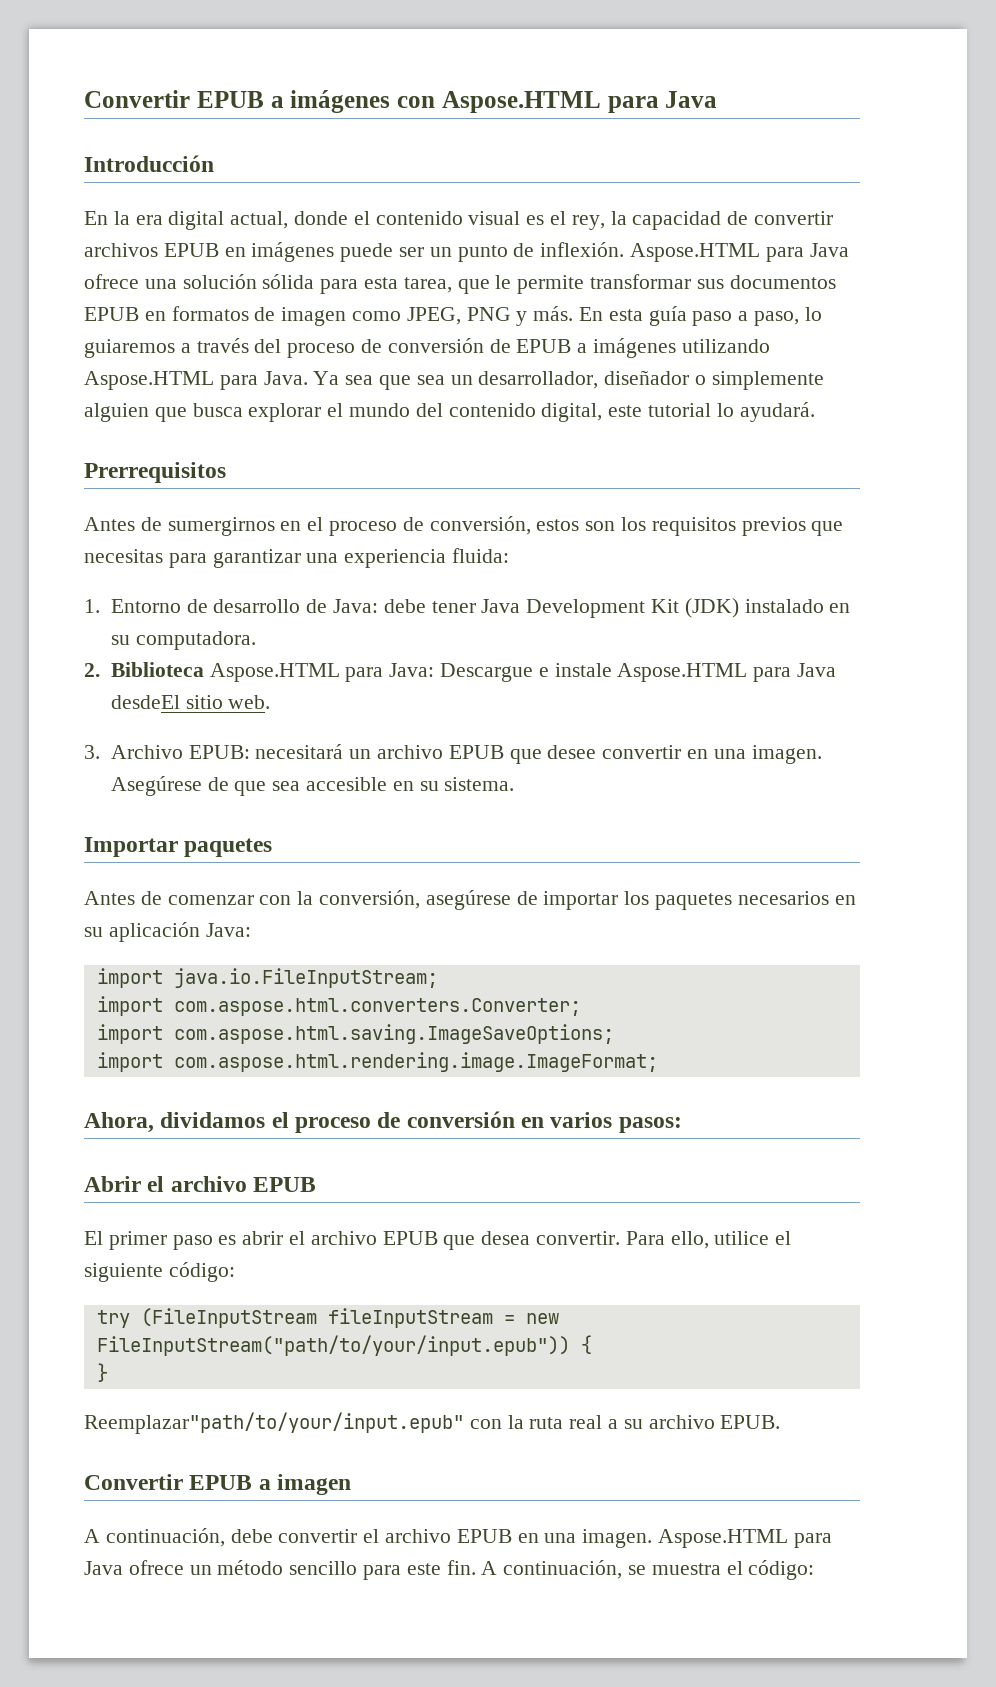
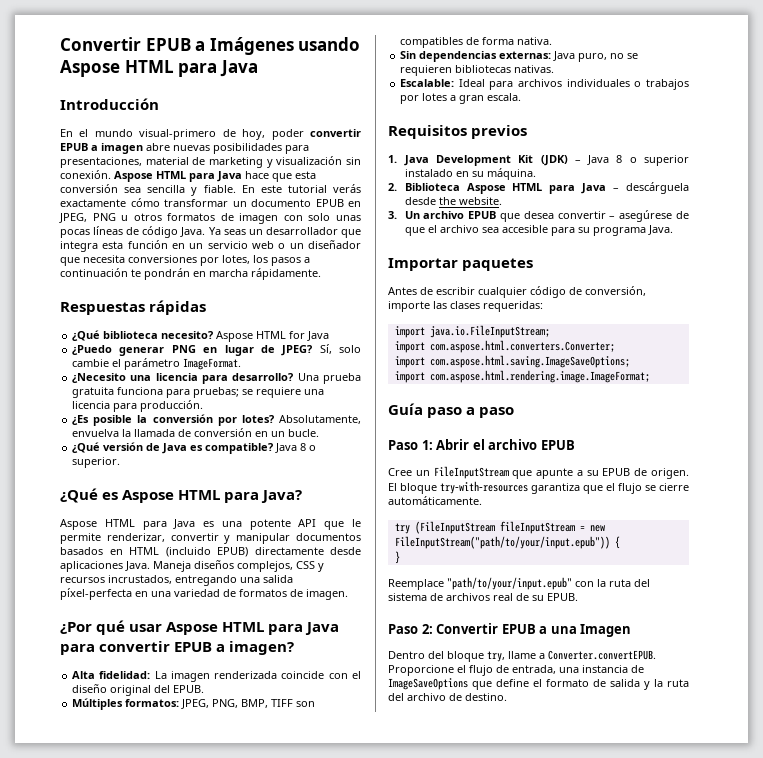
- Convertir EPUB a imágenes con Aspose.HTML para Java
+ Convertir EPUB a Imágenes usando Aspose HTML para Java
- En la era digital actual, donde el contenido visual es el rey, la capacidad de convertir archivos EPUB en imágenes puede ser un punto de inflexión. Aspose.HTML para Java ofrece una solución sólida para esta tarea, que le permite transformar sus documentos EPUB en formatos de imagen como JPEG, PNG y más. En esta guía paso a paso, lo guiaremos a través del proceso de conversión de EPUB a imágenes utilizando Aspose.HTML para Java. Ya sea que sea un desarrollador, diseñador o simplemente alguien que busca explorar el mundo del contenido digital, este tutorial lo ayudará.
- Prerrequisitos
- Antes de sumergirnos en el proceso de conversión, estos son los requisitos previos que necesitas para garantizar una experiencia fluida:
- 1. Entorno de desarrollo de Java: debe tener Java Development Kit (JDK) instalado en su computadora.
+ En el mundo visual‑primero de hoy, poder convertir EPUB a imagen abre nuevas posibilidades para presentaciones, material de marketing y visualización sin conexión. Aspose HTML para Java hace que esta conversión sea sencilla y fiable. En este tutorial verás exactamente cómo transformar un documento EPUB en JPEG, PNG u otros formatos de imagen con solo unas pocas líneas de código Java. Ya seas un desarrollador que integra esta función en un servicio web o un diseñador que necesita conversiones por lotes, los pasos a continuación te pondrán en marcha rápidamente.
+ Respuestas rápidas
+ ¿Qué biblioteca necesito? Aspose HTML for Java
+ ¿Puedo generar PNG en lugar de JPEG? Sí, solo cambie el parámetro ImageFormat.
+ ¿Necesito una licencia para desarrollo? Una prueba gratuita funciona para pruebas; se requiere una licencia para producción.
+ ¿Es posible la conversión por lotes? Absolutamente, envuelva la llamada de conversión en un bucle.
+ ¿Qué versión de Java es compatible? Java 8 o superior.
+ ¿Qué es Aspose HTML para Java?
+ Aspose HTML para Java es una potente API que le permite renderizar, convertir y manipular documentos basados en HTML (incluido EPUB) directamente desde aplicaciones Java. Maneja diseños complejos, CSS y recursos incrustados, entregando una salida píxel‑perfecta en una variedad de formatos de imagen.
+ ¿Por qué usar Aspose HTML para Java para convertir EPUB a imagen?
+ Alta fidelidad: La imagen renderizada coincide con el diseño original del EPUB.
+ Múltiples formatos: JPEG, PNG, BMP, TIFF son compatibles de forma nativa.
+ Sin dependencias externas: Java puro, no se requieren bibliotecas nativas.
+ Escalable: Ideal para archivos individuales o trabajos por lotes a gran escala.
+ Requisitos previos
+ 1. Java Development Kit (JDK) – Java 8 o superior instalado en su máquina.
- 2. Biblioteca Aspose.HTML para Java: Descargue e instale Aspose.HTML para Java desdeEl sitio web.
- 3. Archivo EPUB: necesitará un archivo EPUB que desee convertir en una imagen. Asegúrese de que sea accesible en su sistema.
+ 2. Biblioteca Aspose HTML para Java – descárguela desde the website.
+ 3. Un archivo EPUB que desea convertir – asegúrese de que el archivo sea accesible para su programa Java.
  Importar paquetes
- Antes de comenzar con la conversión, asegúrese de importar los paquetes necesarios en su aplicación Java:
+ Antes de escribir cualquier código de conversión, importe las clases requeridas:
- Ahora, dividamos el proceso de conversión en varios pasos:
- Abrir el archivo EPUB
- El primer paso es abrir el archivo EPUB que desea convertir. Para ello, utilice el siguiente código:
+ Guía paso a paso
+ Paso 1: Abrir el archivo EPUB
+ Cree un FileInputStream que apunte a su EPUB de origen. El bloque try‑with‑resources garantiza que el flujo se cierre automáticamente.
- Reemplazar"path/to/your/input.epub" con la ruta real a su archivo EPUB.
- Convertir EPUB a imagen
- A continuación, debe convertir el archivo EPUB en una imagen. Aspose.HTML para Java ofrece un método sencillo para este fin. A continuación, se muestra el código:
+ Reemplace "path/to/your/input.epub" con la ruta del sistema de archivos real de su EPUB.
+ Paso 2: Convertir EPUB a una Imagen
+ Dentro del bloque try, llame a Converter.convertEPUB. Proporcione el flujo de entrada, una instancia de ImageSaveOptions que define el formato de salida y la ruta del archivo de destino.

